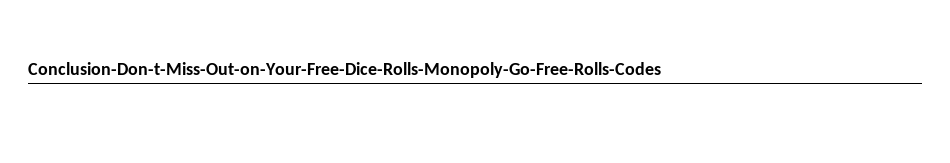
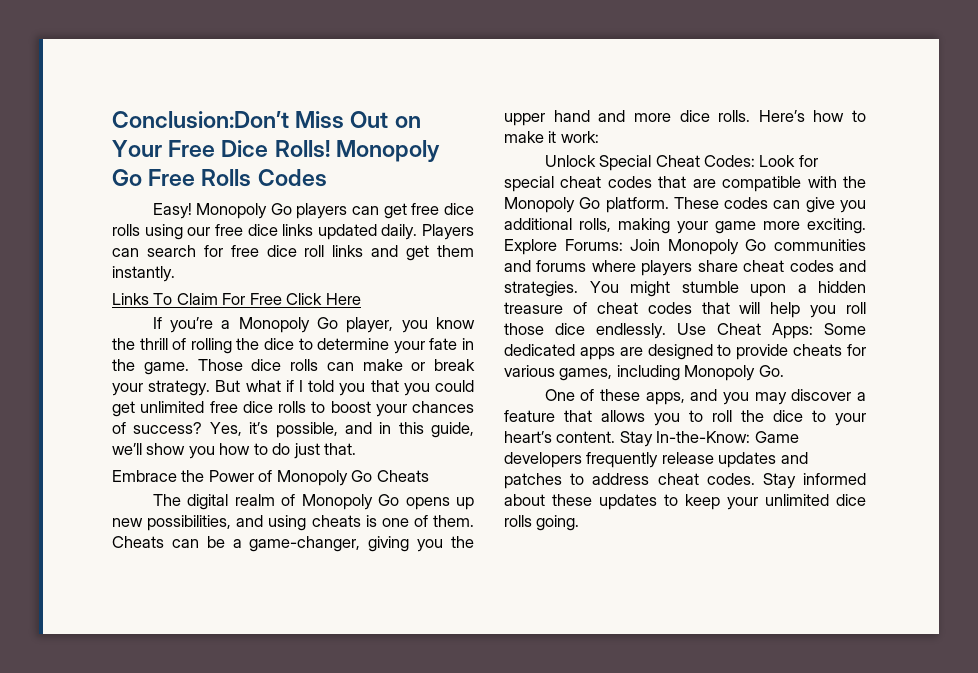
- Conclusion-Don-t-Miss-Out-on-Your-Free-Dice-Rolls-Monopoly-Go-Free-Rolls-Codes
+ Conclusion:Don’t Miss Out on Your Free Dice Rolls! Monopoly Go Free Rolls Codes
+ Easy! Monopoly Go players can get free dice rolls using our free dice links updated daily. Players can search for free dice roll links and get them instantly.
+ Links To Claim For Free Click Here
+ If you’re a Monopoly Go player, you know the thrill of rolling the dice to determine your fate in the game. Those dice rolls can make or break your strategy. But what if I told you that you could get unlimited free dice rolls to boost your chances of success? Yes, it’s possible, and in this guide, we’ll show you how to do just that.
+ Embrace the Power of Monopoly Go Cheats
+ The digital realm of Monopoly Go opens up new possibilities, and using cheats is one of them. Cheats can be a game-changer, giving you the upper hand and more dice rolls. Here’s how to make it work:
+ Unlock Special Cheat Codes: Look for special cheat codes that are compatible with the Monopoly Go platform. These codes can give you additional rolls, making your game more exciting. Explore Forums: Join Monopoly Go communities and forums where players share cheat codes and strategies. You might stumble upon a hidden treasure of cheat codes that will help you roll those dice endlessly. Use Cheat Apps: Some dedicated apps are designed to provide cheats for various games, including Monopoly Go.
+ One of these apps, and you may discover a feature that allows you to roll the dice to your heart’s content. Stay In-the-Know: Game developers frequently release updates and patches to address cheat codes. Stay informed about these updates to keep your unlimited dice rolls going.

